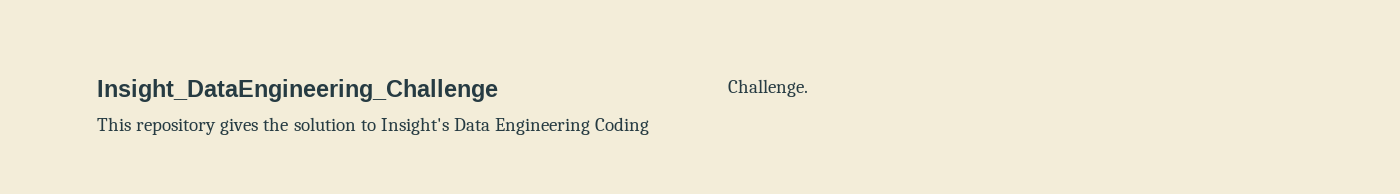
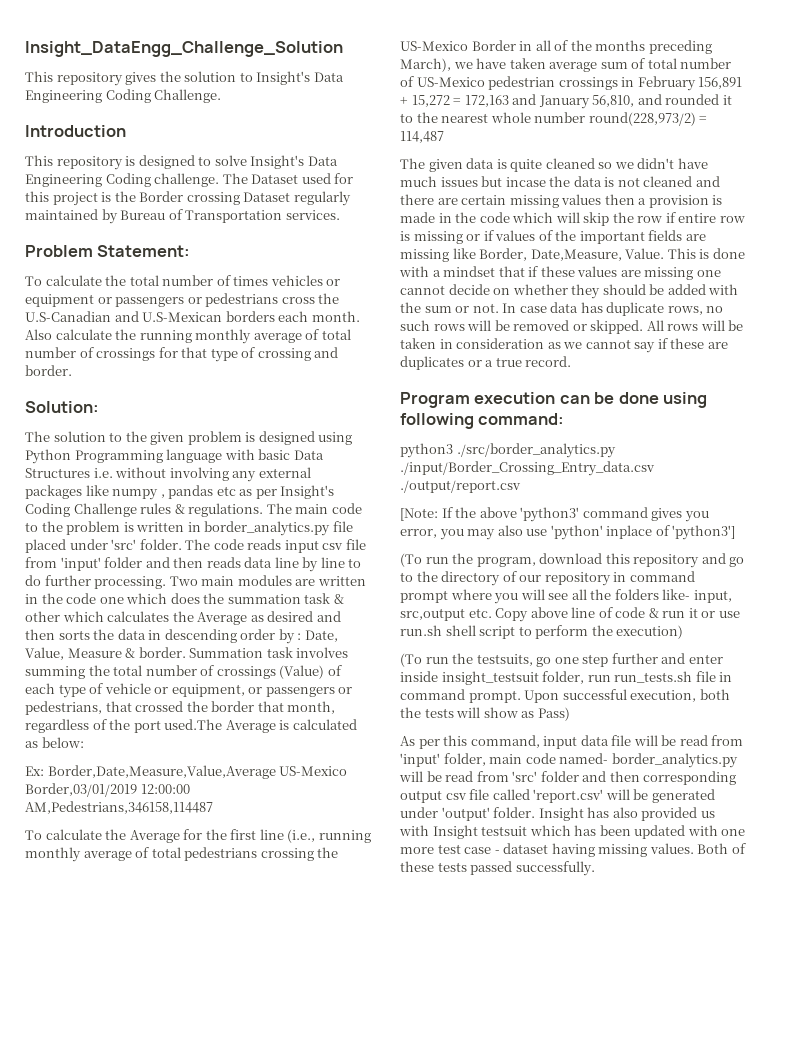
- Insight_DataEngineering_Challenge
+ Insight_DataEngg_Challenge_Solution
+ Introduction
+ This repository is designed to solve Insight's Data Engineering Coding challenge. The Dataset used for this project is the Border crossing Dataset regularly maintained by Bureau of Transportation services.
+ Problem Statement:
+ To calculate the total number of times vehicles or equipment or passengers or pedestrians cross the U.S-Canadian and U.S-Mexican borders each month. Also calculate the running monthly average of total number of crossings for that type of crossing and border.
+ Solution:
+ The solution to the given problem is designed using Python Programming language with basic Data Structures i.e. without involving any external packages like numpy , pandas etc as per Insight's Coding Challenge rules & regulations. The main code to the problem is written in border_analytics.py file placed under 'src' folder. The code reads input csv file from 'input' folder and then reads data line by line to do further processing. Two main modules are written in the code one which does the summation task & other which calculates the Average as desired and then sorts the data in descending order by : Date, Value, Measure & border. Summation task involves summing the total number of crossings (Value) of each type of vehicle or equipment, or passengers or pedestrians, that crossed the border that month, regardless of the port used.The Average is calculated as below:
+ Ex: Border,Date,Measure,Value,Average US-Mexico Border,03/01/2019 12:00:00 AM,Pedestrians,346158,114487
+ To calculate the Average for the first line (i.e., running monthly average of total pedestrians crossing the US-Mexico Border in all of the months preceding March), we have taken average sum of total number of US-Mexico pedestrian crossings in February 156,891 + 15,272 = 172,163 and January 56,810, and rounded it to the nearest whole number round(228,973/2) = 114,487
+ The given data is quite cleaned so we didn't have much issues but incase the data is not cleaned and there are certain missing values then a provision is made in the code which will skip the row if entire row is missing or if values of the important fields are missing like Border, Date,Measure, Value. This is done with a mindset that if these values are missing one cannot decide on whether they should be added with the sum or not. In case data has duplicate rows, no such rows will be removed or skipped. All rows will be taken in consideration as we cannot say if these are duplicates or a true record.
+ Program execution can be done using following command:
+ python3 ./src/border_analytics.py ./input/Border_Crossing_Entry_data.csv ./output/report.csv
+ [Note: If the above 'python3' command gives you error, you may also use 'python' inplace of 'python3']
+ (To run the program, download this repository and go to the directory of our repository in command prompt where you will see all the folders like- input, src,output etc. Copy above line of code & run it or use run.sh shell script to perform the execution)
+ (To run the testsuits, go one step further and enter inside insight_testsuit folder, run run_tests.sh file in command prompt. Upon successful execution, both the tests will show as Pass)
+ As per this command, input data file will be read from 'input' folder, main code named- border_analytics.py will be read from 'src' folder and then corresponding output csv file called 'report.csv' will be generated under 'output' folder. Insight has also provided us with Insight testsuit which has been updated with one more test case - dataset having missing values. Both of these tests passed successfully.

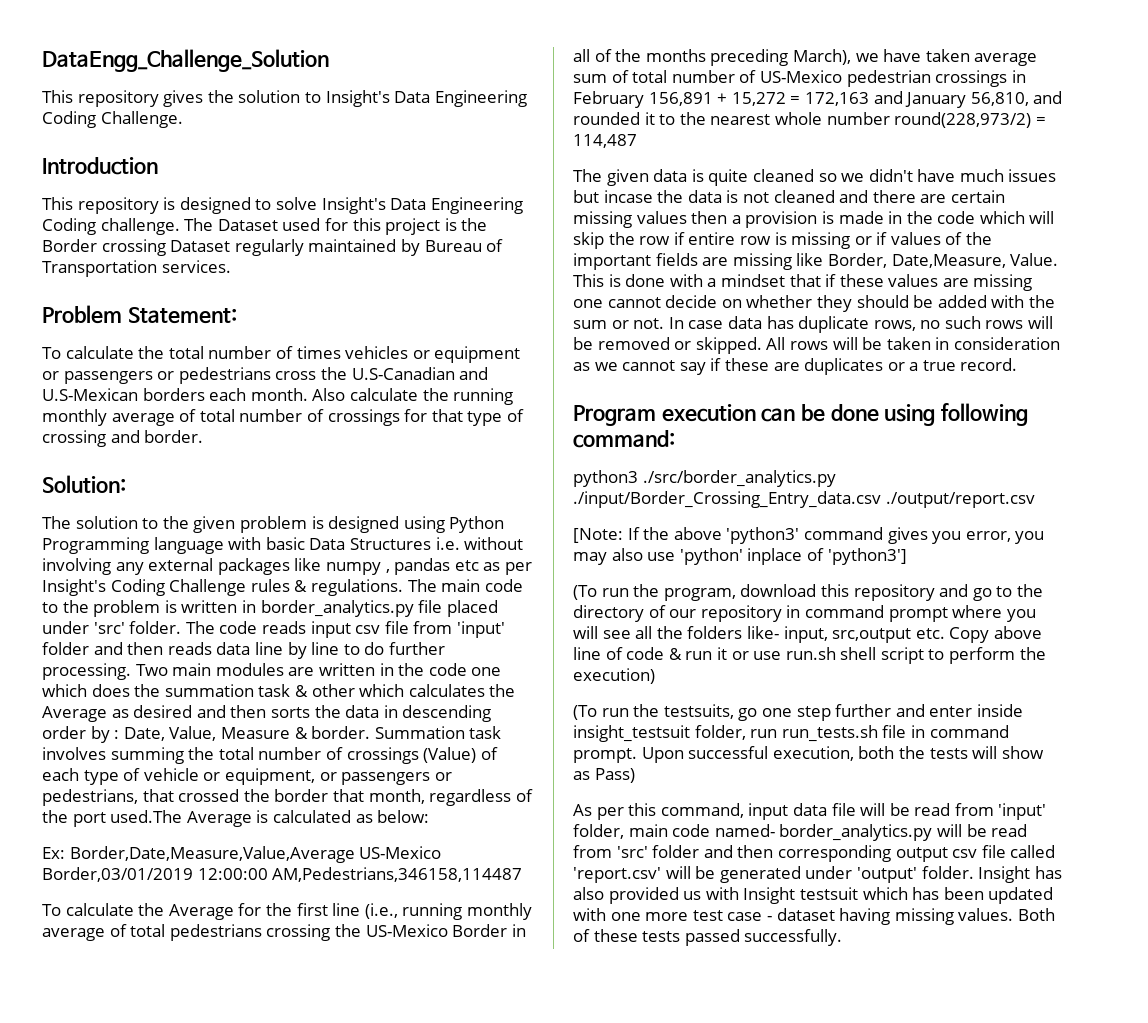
- Insight_DataEngg_Challenge_Solution
+ DataEngg_Challenge_Solution

